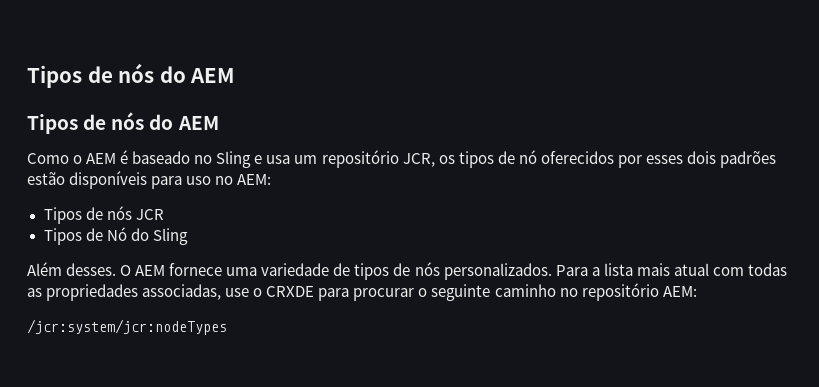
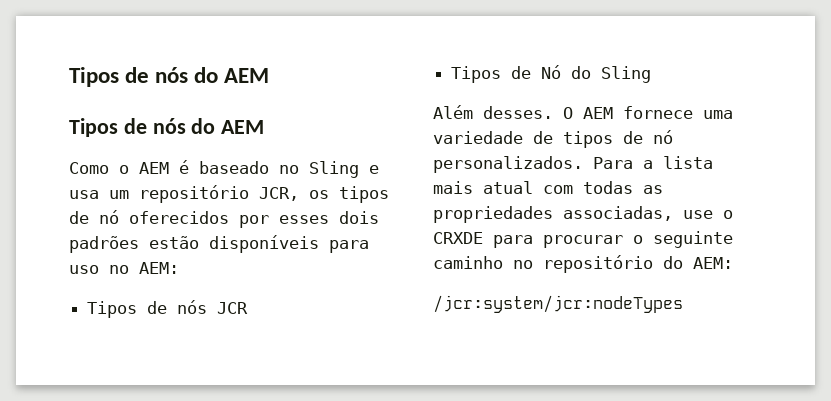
- O AEM fornece uma variedade de tipos de nós personalizados.
+ O AEM fornece uma variedade de tipos de nó personalizados.
- Para a lista mais atual com todas as propriedades associadas, use o CRXDE para procurar o seguinte caminho no repositório AEM:
+ Para a lista mais atual com todas as propriedades associadas, use o CRXDE para procurar o seguinte caminho no repositório do AEM:

